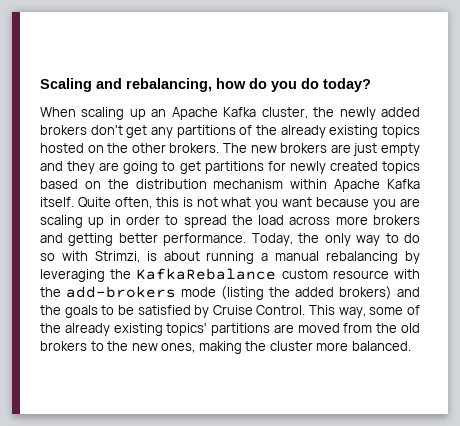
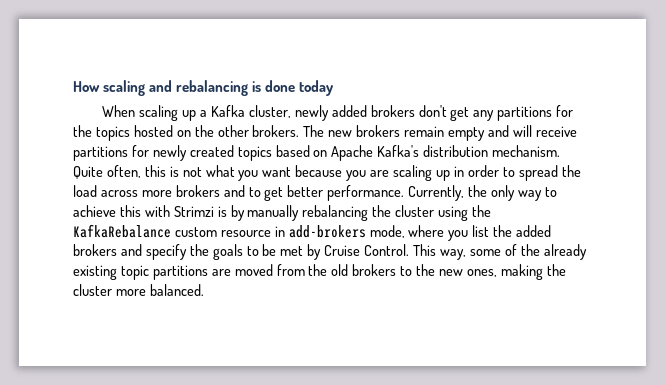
- Scaling and rebalancing, how do you do today?
+ How scaling and rebalancing is done today
- When scaling up an Apache Kafka cluster, the newly added brokers don't get any partitions of the already existing topics hosted on the other brokers.
+ When scaling up a Kafka cluster, newly added brokers don't get any partitions for the topics hosted on the other brokers.
- The new brokers are just empty and they are going to get partitions for newly created topics based on the distribution mechanism within Apache Kafka itself.
+ The new brokers remain empty and will receive partitions for newly created topics based on Apache Kafka's distribution mechanism.
- Quite often, this is not what you want because you are scaling up in order to spread the load across more brokers and getting better performance.
+ Quite often, this is not what you want because you are scaling up in order to spread the load across more brokers and to get better performance.
- Today, the only way to do so with Strimzi, is about running a manual rebalancing by leveraging the KafkaRebalance custom resource with the add-brokers mode (listing the added brokers) and the goals to be satisfied by Cruise Control.
+ Currently, the only way to achieve this with Strimzi is by manually rebalancing the cluster using the KafkaRebalance custom resource in add-brokers mode, where you list the added brokers and specify the goals to be met by Cruise Control.
- This way, some of the already existing topics' partitions are moved from the old brokers to the new ones, making the cluster more balanced.
+ This way, some of the already existing topic partitions are moved from the old brokers to the new ones, making the cluster more balanced.

